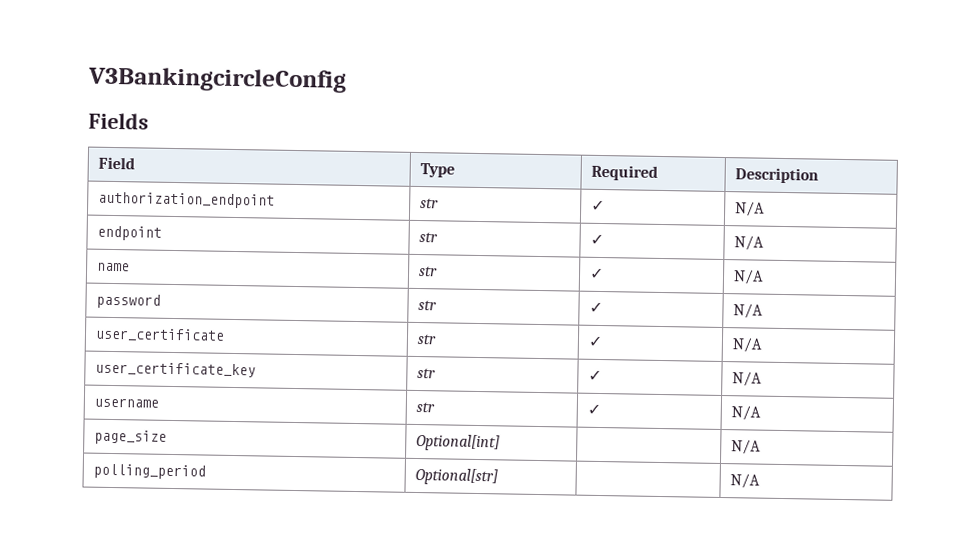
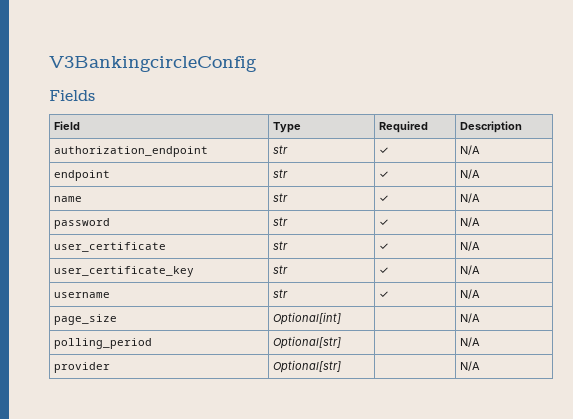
+ provider | Optional[str] | | N/A

